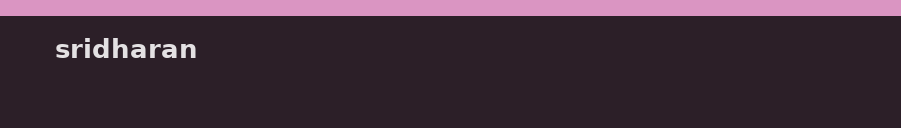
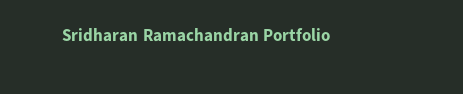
- sridharan
+ Sridharan Ramachandran Portfolio

